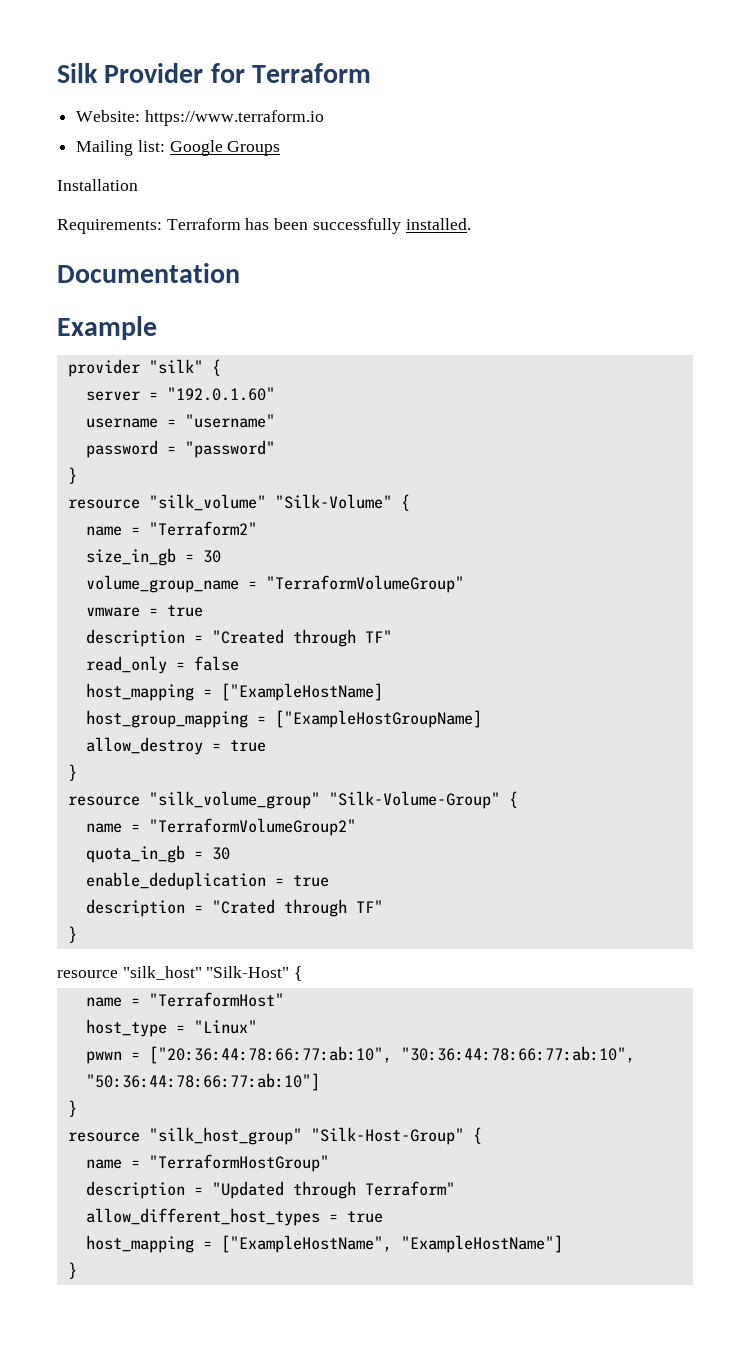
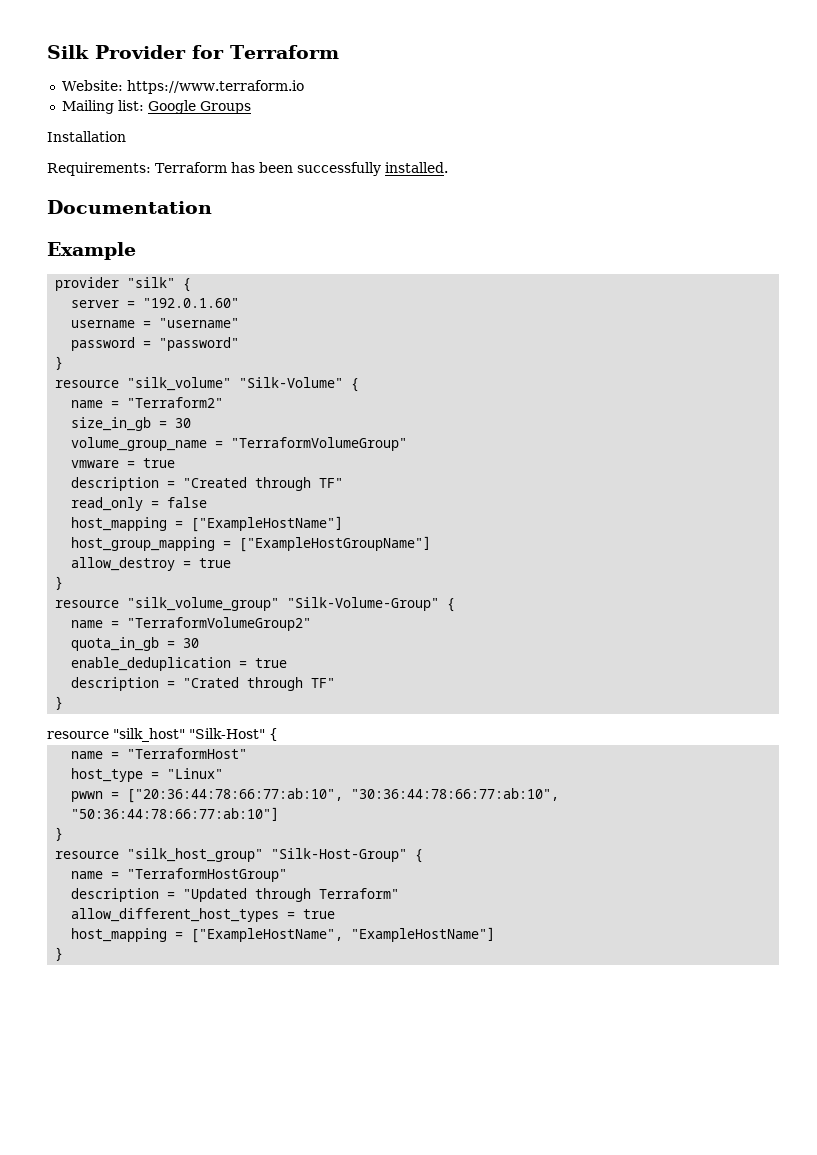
- host_mapping = ["ExampleHostName]
+ host_mapping = ["ExampleHostName"]
- host_group_mapping = ["ExampleHostGroupName]
+ host_group_mapping = ["ExampleHostGroupName"]

